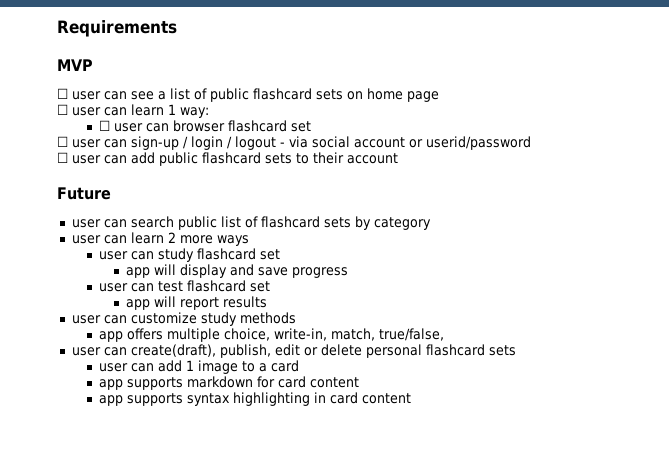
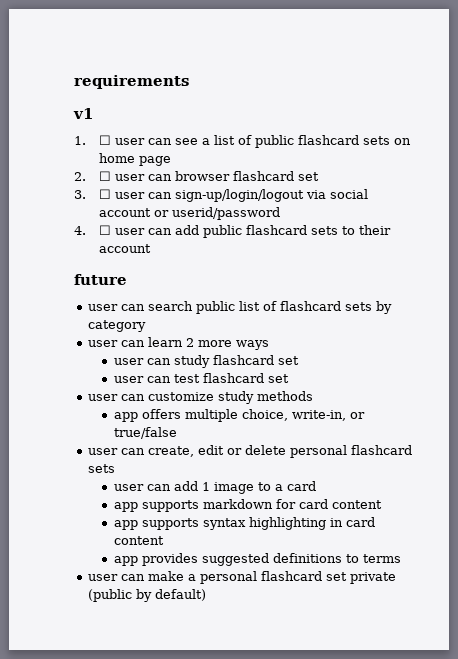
- Requirements
- MVP
- ☐ user can see a list of public flashcard sets on home page
+ requirements
+ v1
+ 1. ☐ user can see a list of public flashcard sets on home page
- ☐ user can learn 1 way:
- ☐ user can browser flashcard set
+ 2. ☐ user can browser flashcard set
- ☐ user can sign-up / login / logout - via social account or userid/password
+ 3. ☐ user can sign-up/login/logout via social account or userid/password
- ☐ user can add public flashcard sets to their account
+ 4. ☐ user can add public flashcard sets to their account
- Future
+ future
- app will display and save progress
- app will report results
- app offers multiple choice, write-in, match, true/false,
- user can create(draft), publish, edit or delete personal flashcard sets
+ app offers multiple choice, write-in, or true/false
+ user can create, edit or delete personal flashcard sets
+ app provides suggested definitions to terms
+ user can make a personal flashcard set private (public by default)

